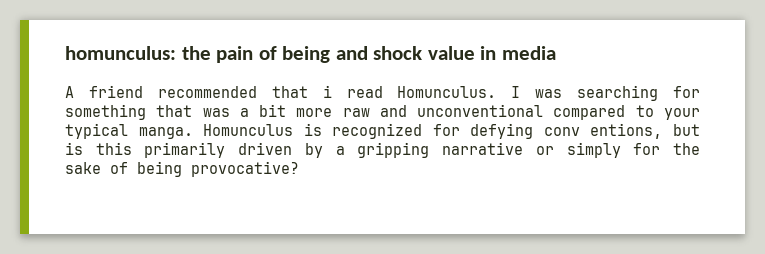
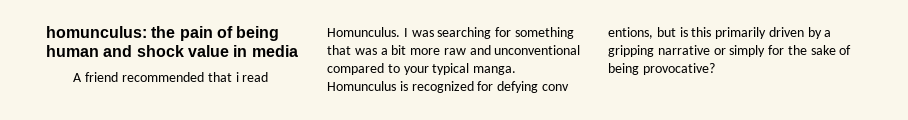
- homunculus: the pain of being and shock value in media
+ homunculus: the pain of being human and shock value in media

